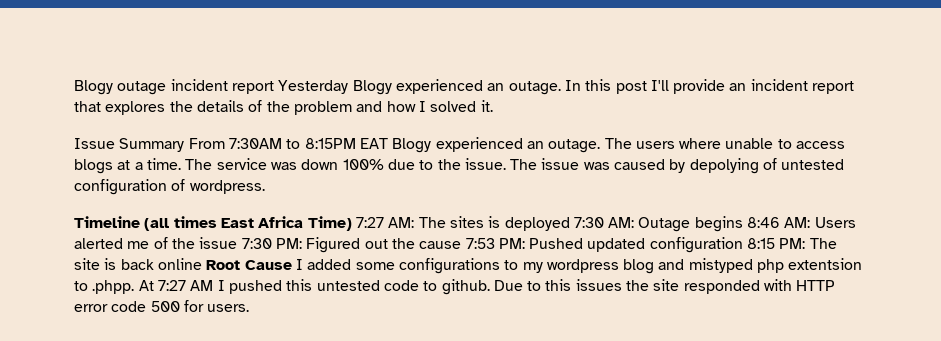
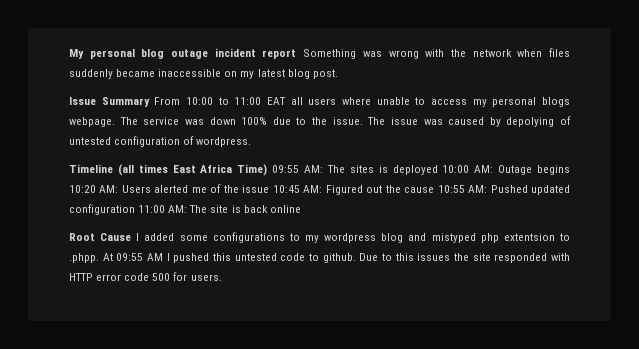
- Blogy outage incident report Yesterday Blogy experienced an outage. In this post I'll provide an incident report that explores the details of the problem and how I solved it.
- Issue Summary From 7:30AM to 8:15PM EAT Blogy experienced an outage. The users where unable to access blogs at a time.
+ My personal blog outage incident report Something was wrong with the network when files suddenly became inaccessible on my latest blog post.
+ Issue Summary From 10:00 to 11:00 EAT all users where unable to access my personal blogs webpage.
- Timeline (all times East Africa Time) 7:27 AM: The sites is deployed 7:30 AM: Outage begins 8:46 AM: Users alerted me of the issue 7:30 PM: Figured out the cause 7:53 PM: Pushed updated configuration 8:15 PM: The site is back online Root Cause I added some configurations to my wordpress blog and mistyped php extentsion to .phpp. At 7:27 AM I pushed this untested code to github.
+ Timeline (all times East Africa Time) 09:55 AM: The sites is deployed 10:00 AM: Outage begins 10:20 AM: Users alerted me of the issue 10:45 AM: Figured out the cause 10:55 AM: Pushed updated configuration 11:00 AM: The site is back online
+ Root Cause I added some configurations to my wordpress blog and mistyped php extentsion to .phpp. At 09:55 AM I pushed this untested code to github.

